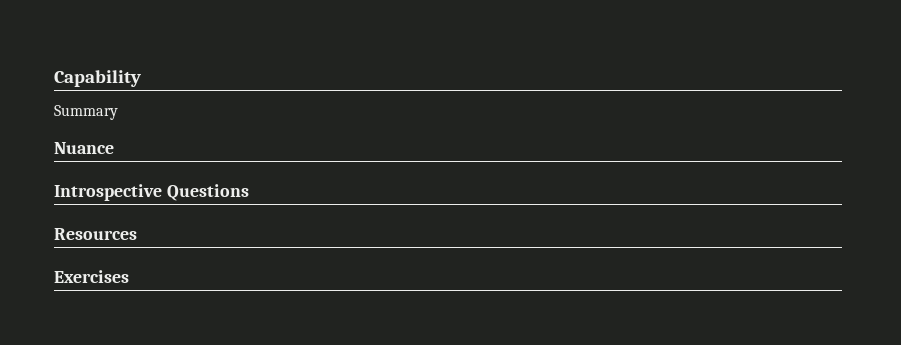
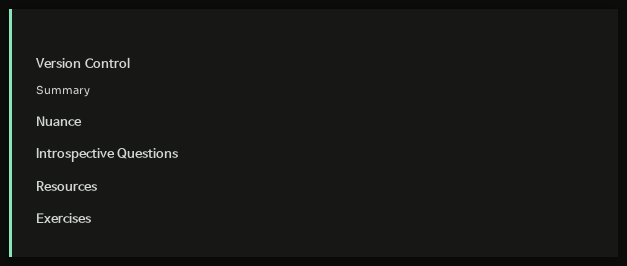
- Capability
+ Version Control

